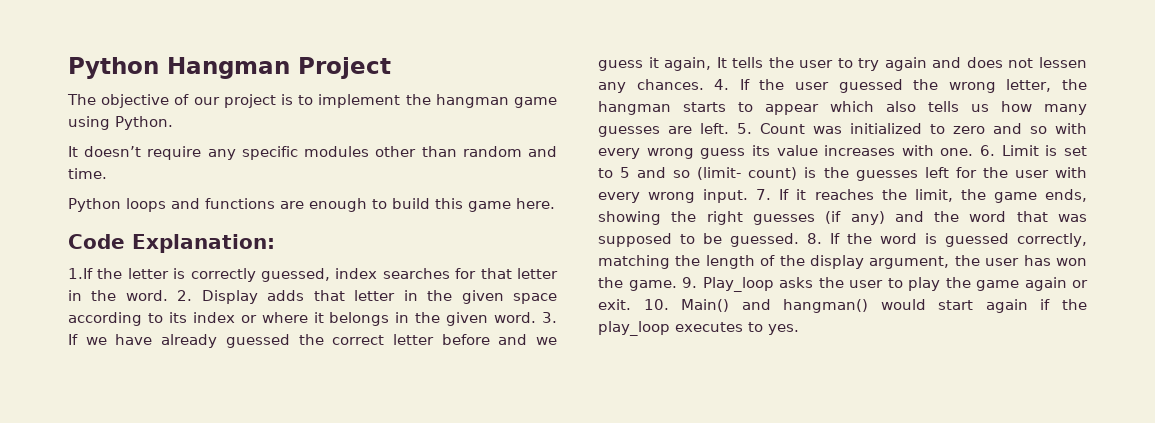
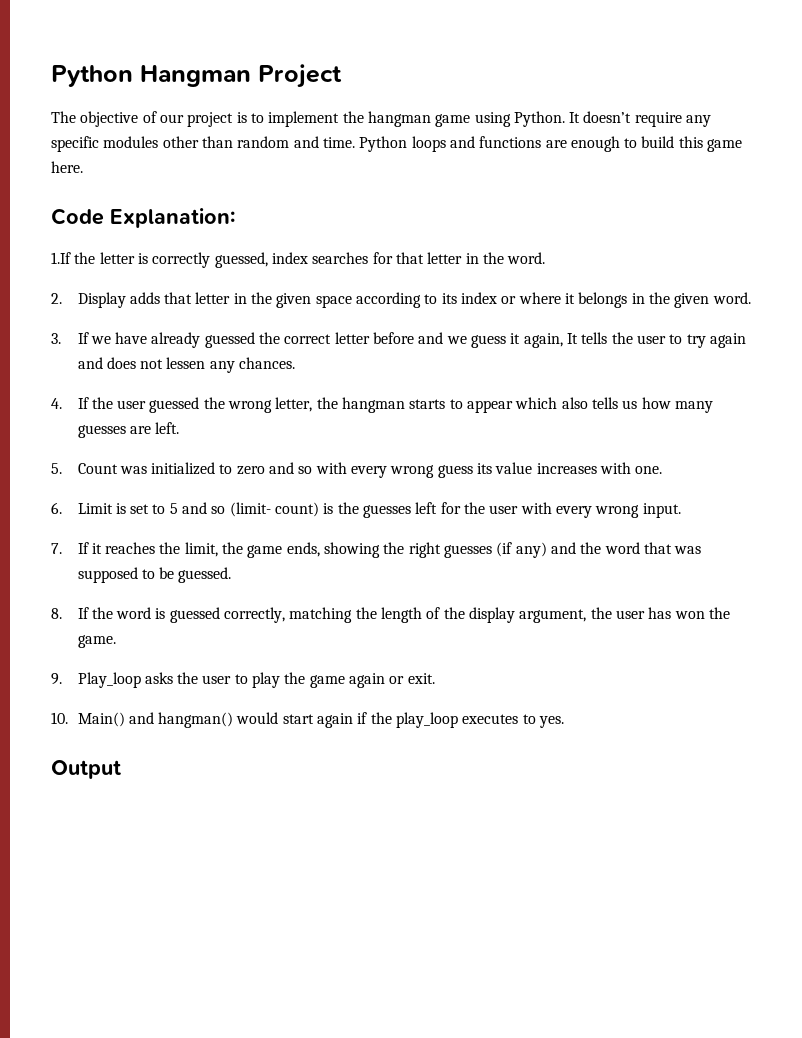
- The objective of our project is to implement the hangman game using Python.
- It doesn’t require any specific modules other than random and time.
- Python loops and functions are enough to build this game here.
+ The objective of our project is to implement the hangman game using Python. It doesn’t require any specific modules other than random and time. Python loops and functions are enough to build this game here.
- 1.If the letter is correctly guessed, index searches for that letter in the word. 2. Display adds that letter in the given space according to its index or where it belongs in the given word. 3. If we have already guessed the correct letter before and we guess it again, It tells the user to try again and does not lessen any chances. 4. If the user guessed the wrong letter, the hangman starts to appear which also tells us how many guesses are left. 5. Count was initialized to zero and so with every wrong guess its value increases with one. 6. Limit is set to 5 and so (limit- count) is the guesses left for the user with every wrong input. 7. If it reaches the limit, the game ends, showing the right guesses (if any) and the word that was supposed to be guessed. 8. If the word is guessed correctly, matching the length of the display argument, the user has won the game. 9. Play_loop asks the user to play the game again or exit. 10. Main() and hangman() would start again if the play_loop executes to yes.
+ 1.If the letter is correctly guessed, index searches for that letter in the word.
+ 2. Display adds that letter in the given space according to its index or where it belongs in the given word.
+ 3. If we have already guessed the correct letter before and we guess it again, It tells the user to try again and does not lessen any chances.
+ 4. If the user guessed the wrong letter, the hangman starts to appear which also tells us how many guesses are left.
+ 5. Count was initialized to zero and so with every wrong guess its value increases with one.
+ 6. Limit is set to 5 and so (limit- count) is the guesses left for the user with every wrong input.
+ 7. If it reaches the limit, the game ends, showing the right guesses (if any) and the word that was supposed to be guessed.
+ 8. If the word is guessed correctly, matching the length of the display argument, the user has won the game.
+ 9. Play_loop asks the user to play the game again or exit.
+ 10. Main() and hangman() would start again if the play_loop executes to yes.
+ Output

